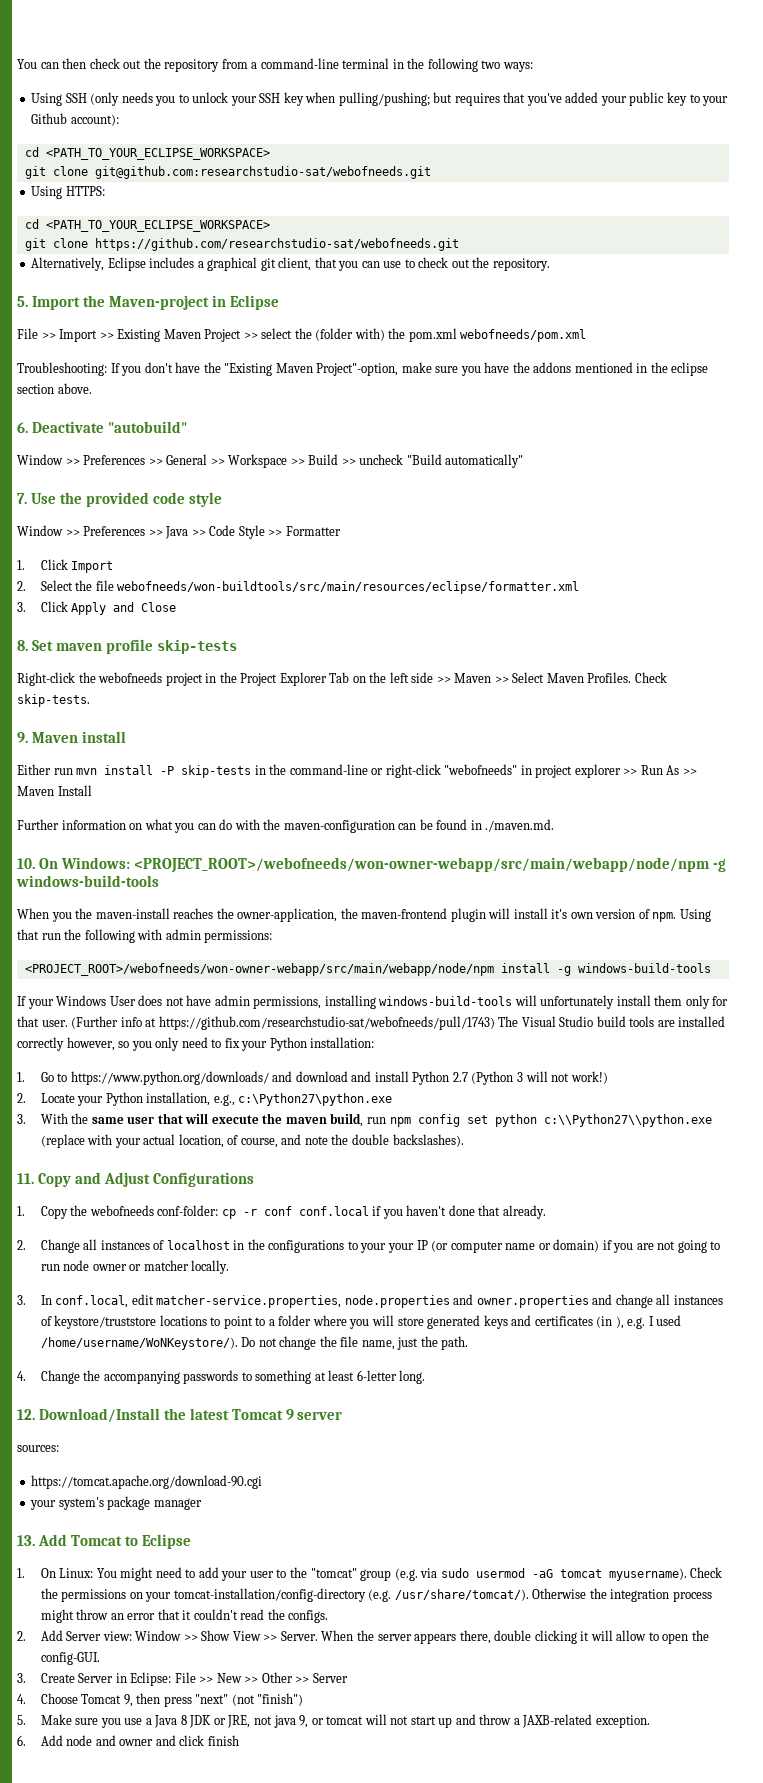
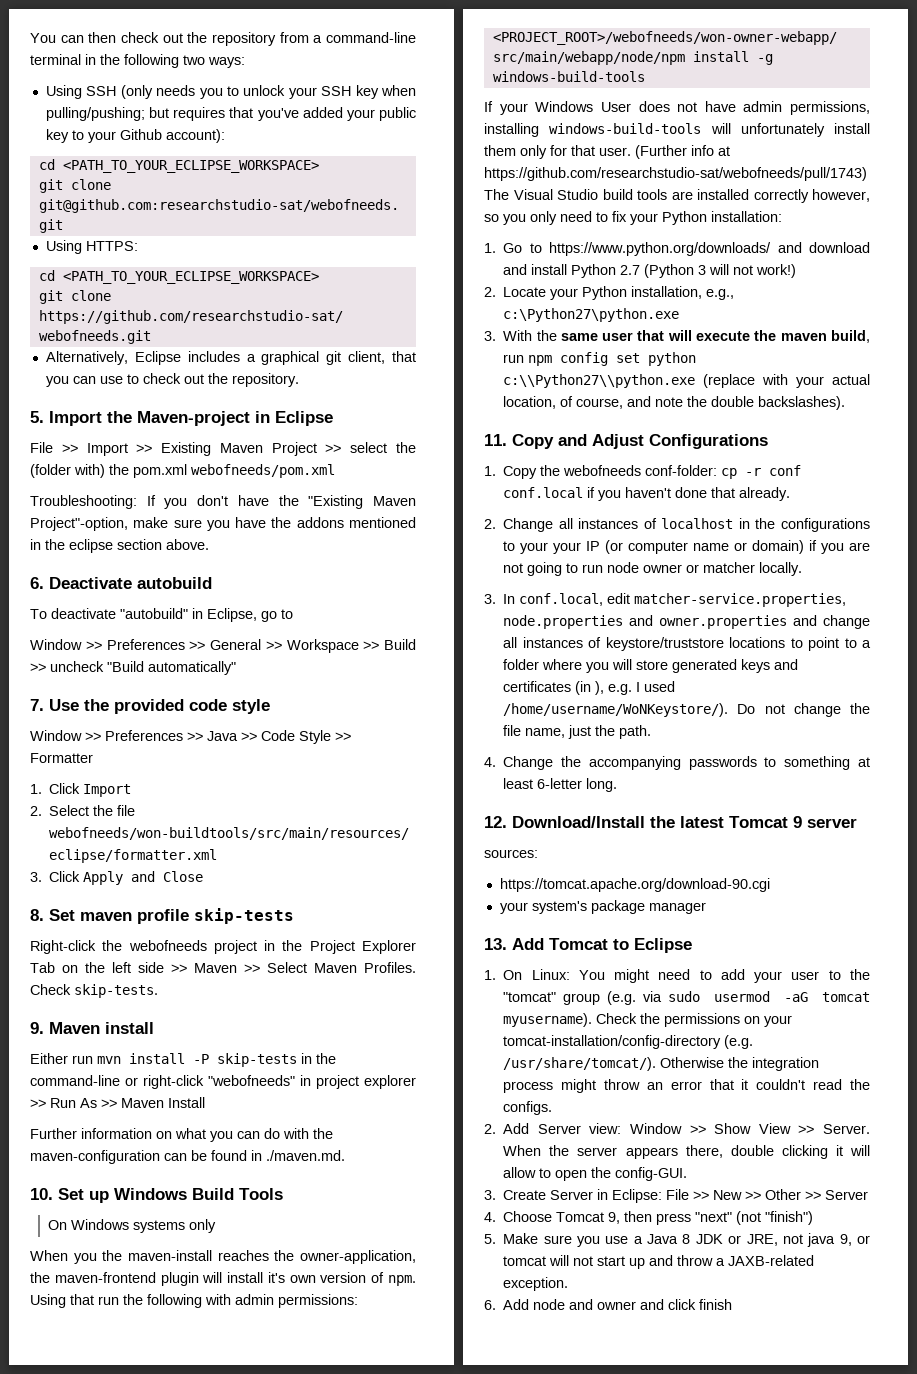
- 6. Deactivate "autobuild"
+ 6. Deactivate autobuild
+ To deactivate "autobuild" in Eclipse, go to
- 10. On Windows: <PROJECT_ROOT>/webofneeds/won-owner-webapp/src/main/webapp/node/npm -g windows-build-tools
+ 10. Set up Windows Build Tools
+ On Windows systems only

